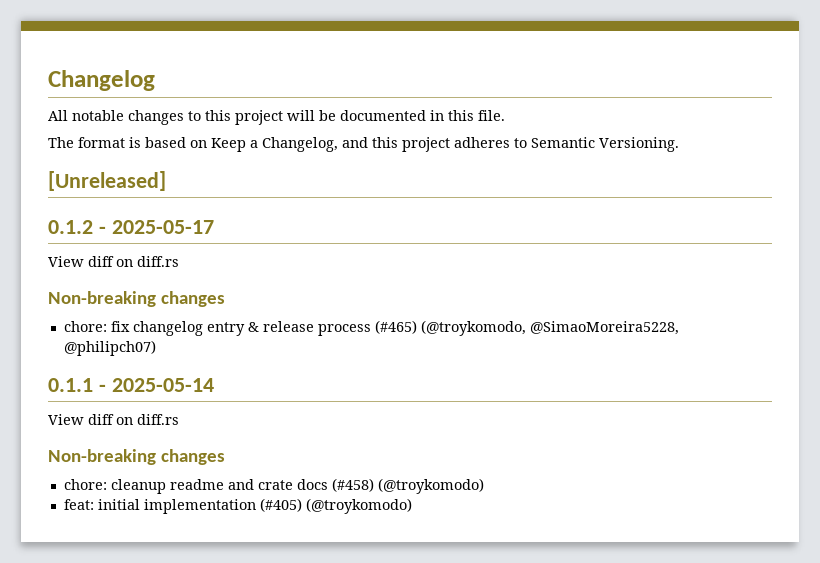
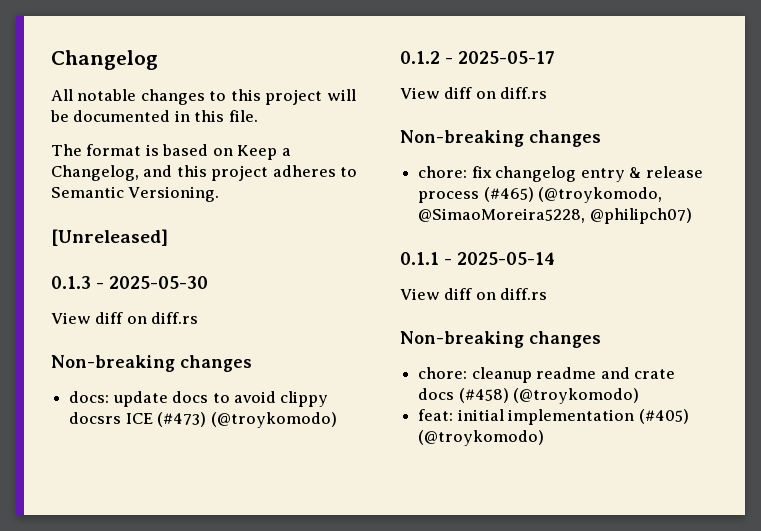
+ 0.1.3 - 2025-05-30
+ View diff on diff.rs
+ Non-breaking changes
+ docs: update docs to avoid clippy docsrs ICE (#473) (@troykomodo)

